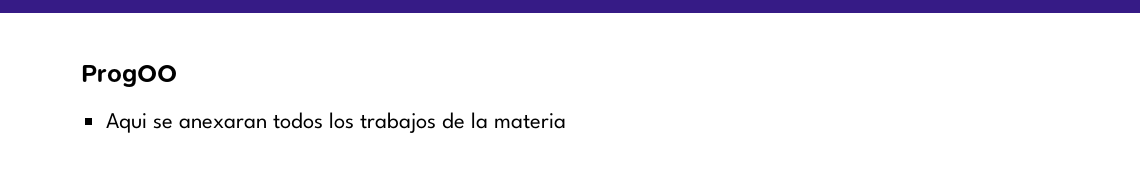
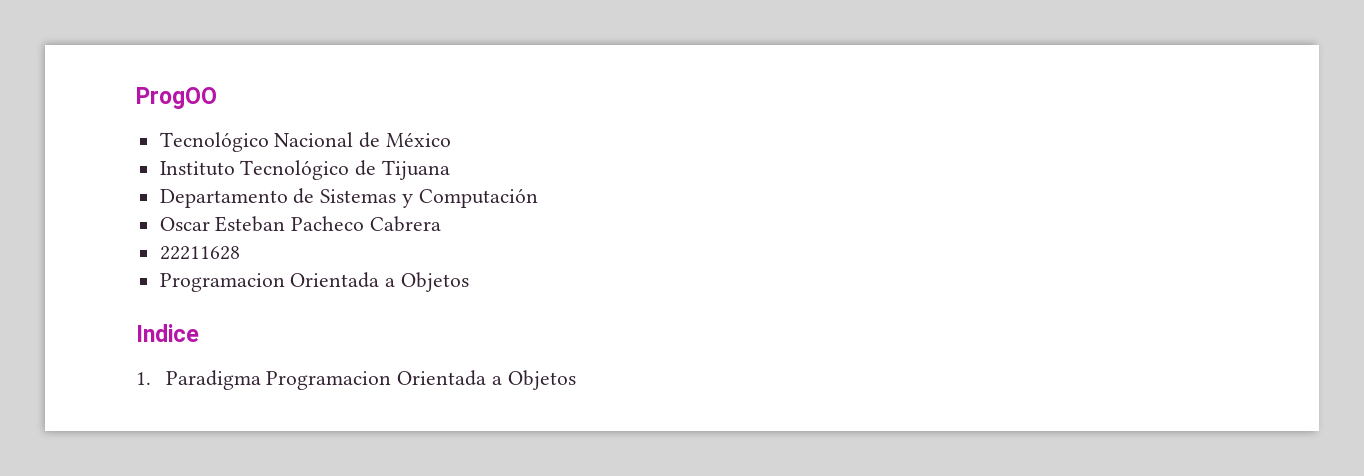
- Aqui se anexaran todos los trabajos de la materia
+ Tecnológico Nacional de México
+ Instituto Tecnológico de Tijuana
+ Departamento de Sistemas y Computación
+ Oscar Esteban Pacheco Cabrera
+ 22211628
+ Programacion Orientada a Objetos
+ Indice
+ 1. Paradigma Programacion Orientada a Objetos

